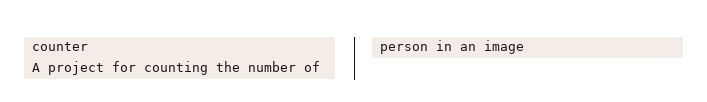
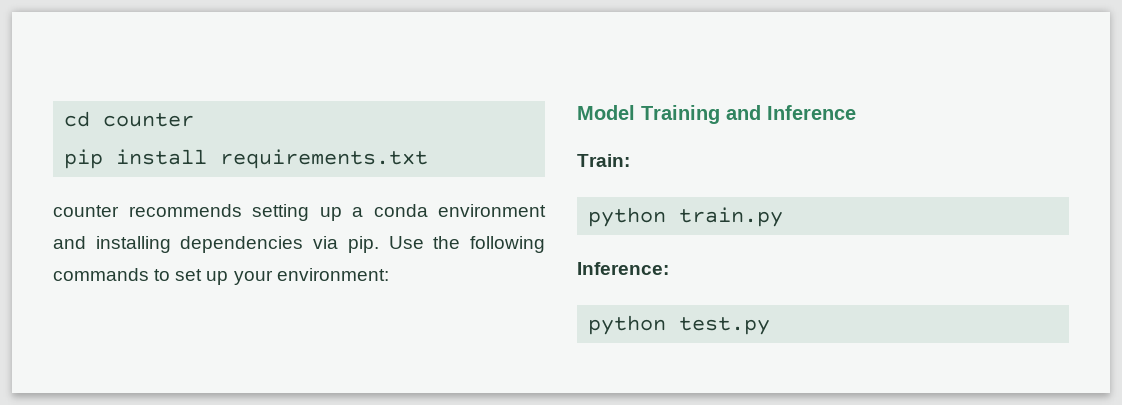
- counter
+ cd counter
- A project for counting the number of person in an image
+ pip install requirements.txt
+ counter recommends setting up a conda environment and installing dependencies via pip. Use the following commands to set up your environment:
+ Model Training and Inference
+ Train:
+ python train.py
+ Inference:
+ python test.py

